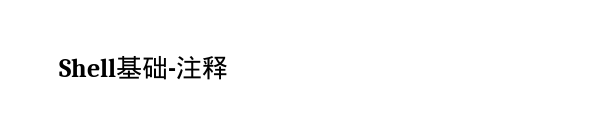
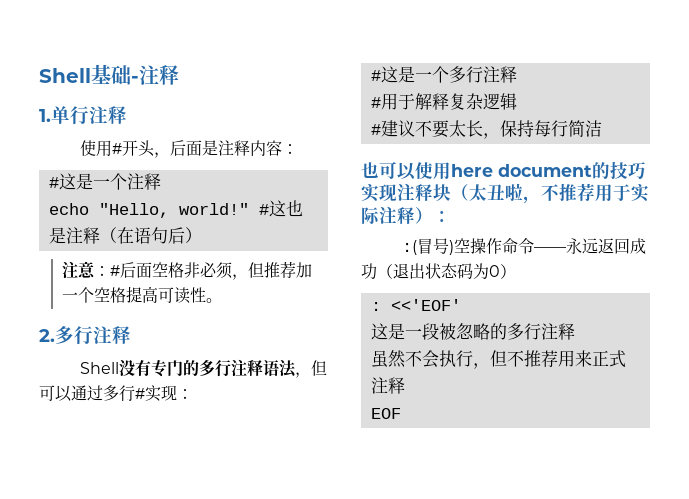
+ 1.单行注释
+ 使用#开头，后面是注释内容：
+ #这是一个注释
+ echo "Hello, world!" #这也是注释（在语句后）
+ 注意：#后面空格非必须，但推荐加一个空格提高可读性。
+ 2.多行注释
+ Shell没有专门的多行注释语法，但可以通过多行#实现：
+ #这是一个多行注释
+ #用于解释复杂逻辑
+ #建议不要太长，保持每行简洁
+ 也可以使用here document的技巧实现注释块（太丑啦，不推荐用于实际注释）：
+ :(冒号)空操作命令——永远返回成功（退出状态码为0）
+ : <<'EOF'
+ 这是一段被忽略的多行注释
+ 虽然不会执行，但不推荐用来正式注释
+ EOF

